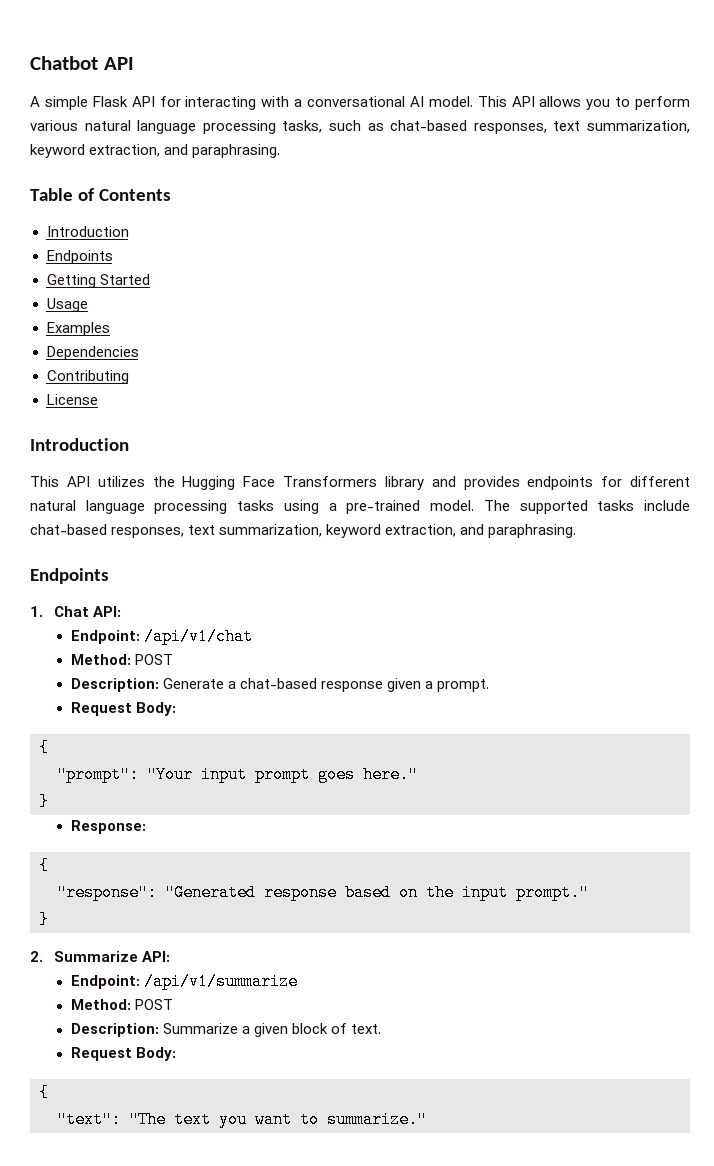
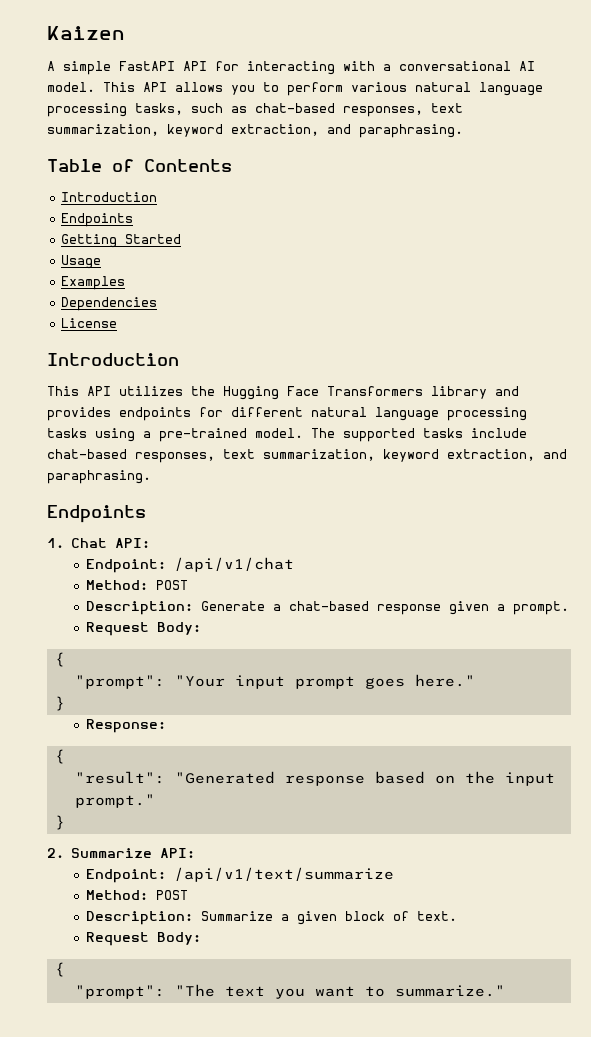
- Chatbot API
+ Kaizen
- A simple Flask API for interacting with a conversational AI model.
+ A simple FastAPI API for interacting with a conversational AI model.
- Contributing
- "response": "Generated response based on the input prompt."
+ "result": "Generated response based on the input prompt."
- Endpoint: /api/v1/summarize
+ Endpoint: /api/v1/text/summarize
- "text": "The text you want to summarize."
+ "prompt": "The text you want to summarize."

